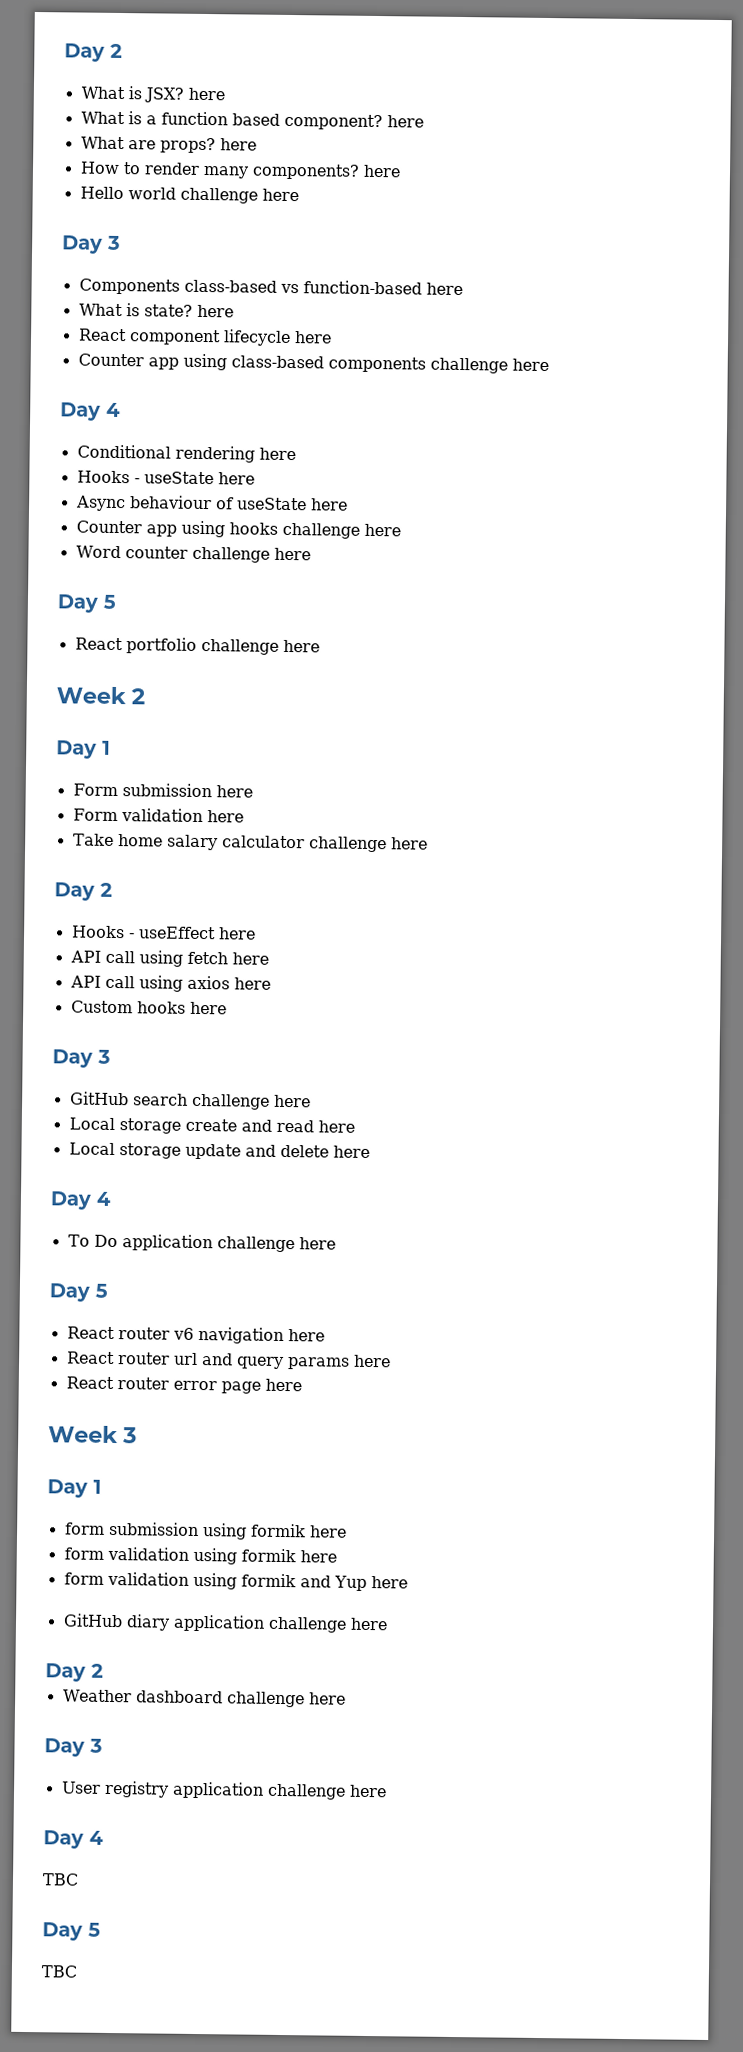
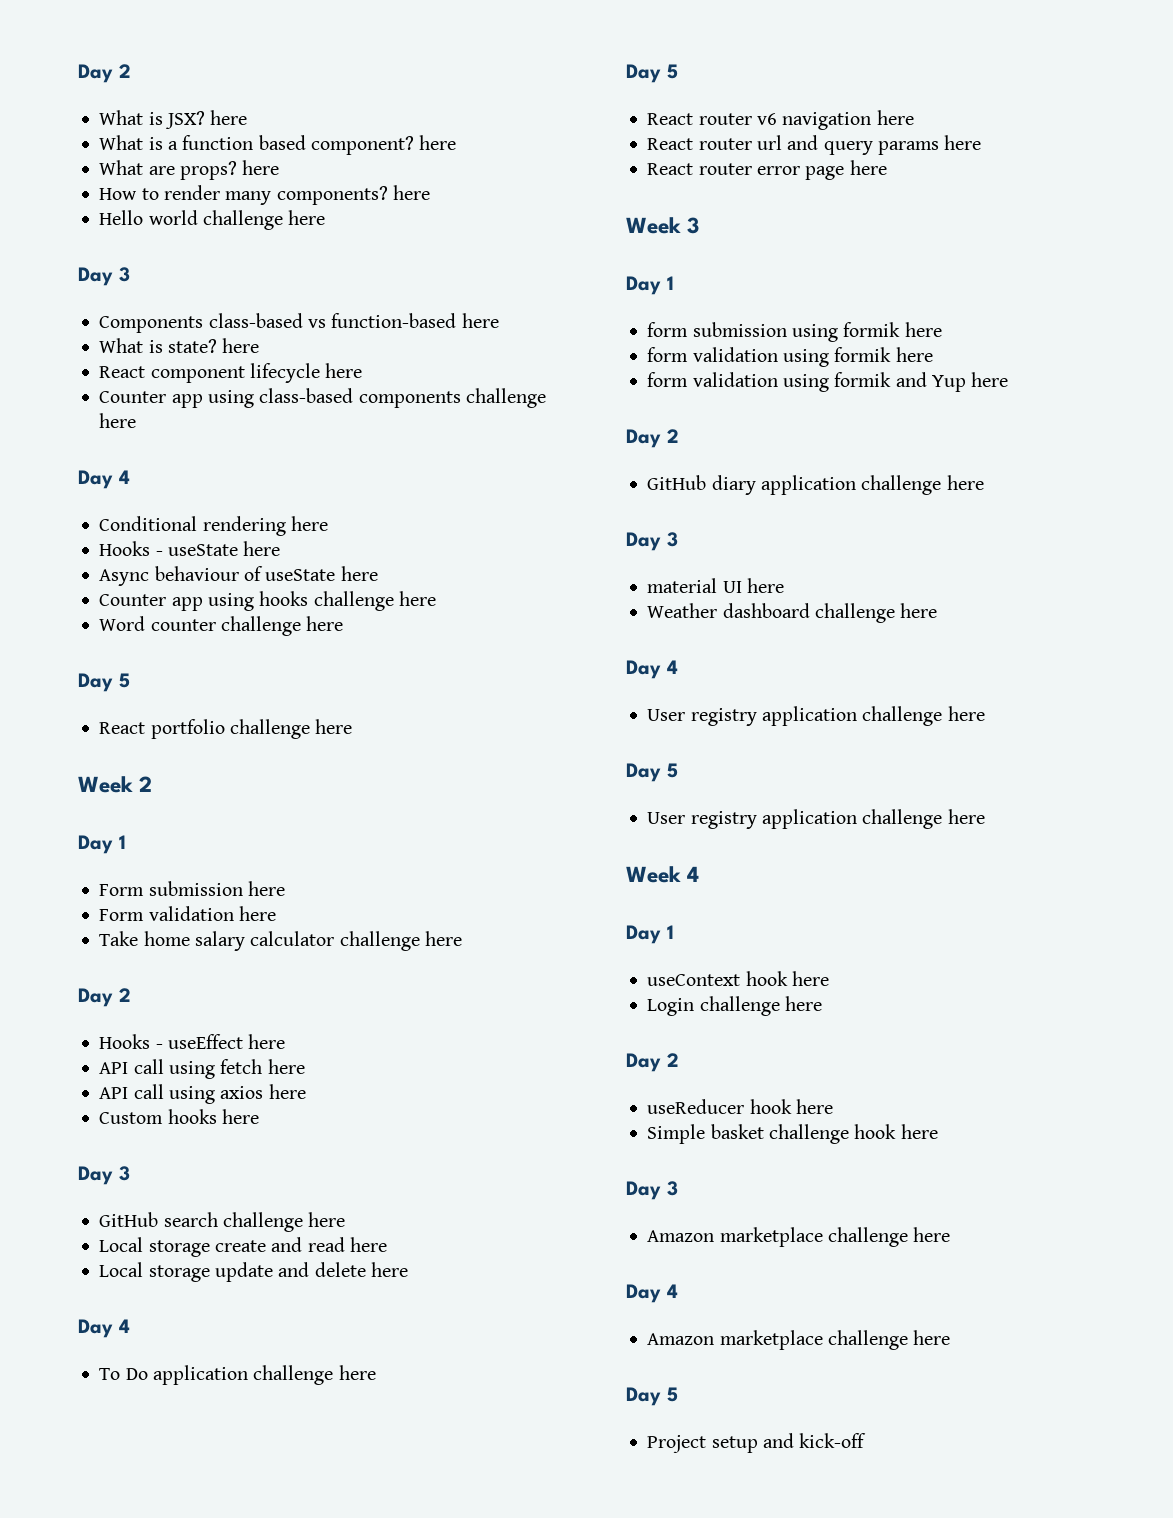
  form validation using formik and Yup here
+ Day 2
  GitHub diary application challenge here
- Day 2
+ Day 3
+ material UI here
  Weather dashboard challenge here
+ Day 4
+ User registry application challenge here
+ Day 5
+ User registry application challenge here
+ Week 4
+ Day 1
+ useContext hook here
+ Login challenge here
+ Day 2
+ useReducer hook here
+ Simple basket challenge hook here
  Day 3
- User registry application challenge here
+ Amazon marketplace challenge here
  Day 4
- TBC
+ Amazon marketplace challenge here
  Day 5
- TBC
+ Project setup and kick-off

